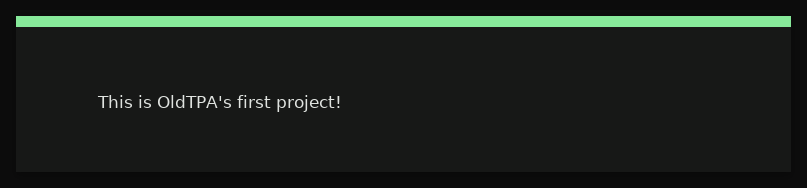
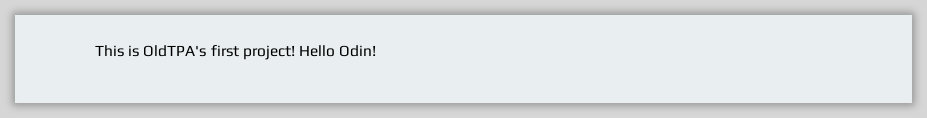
+ Hello Odin!

